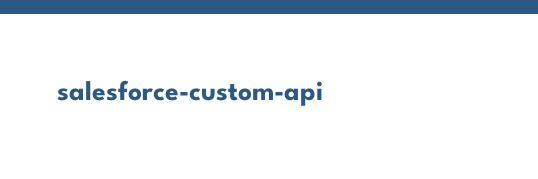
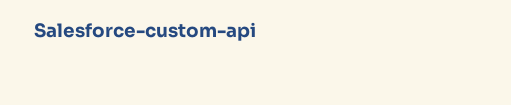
- salesforce-custom-api
+ Salesforce-custom-api

